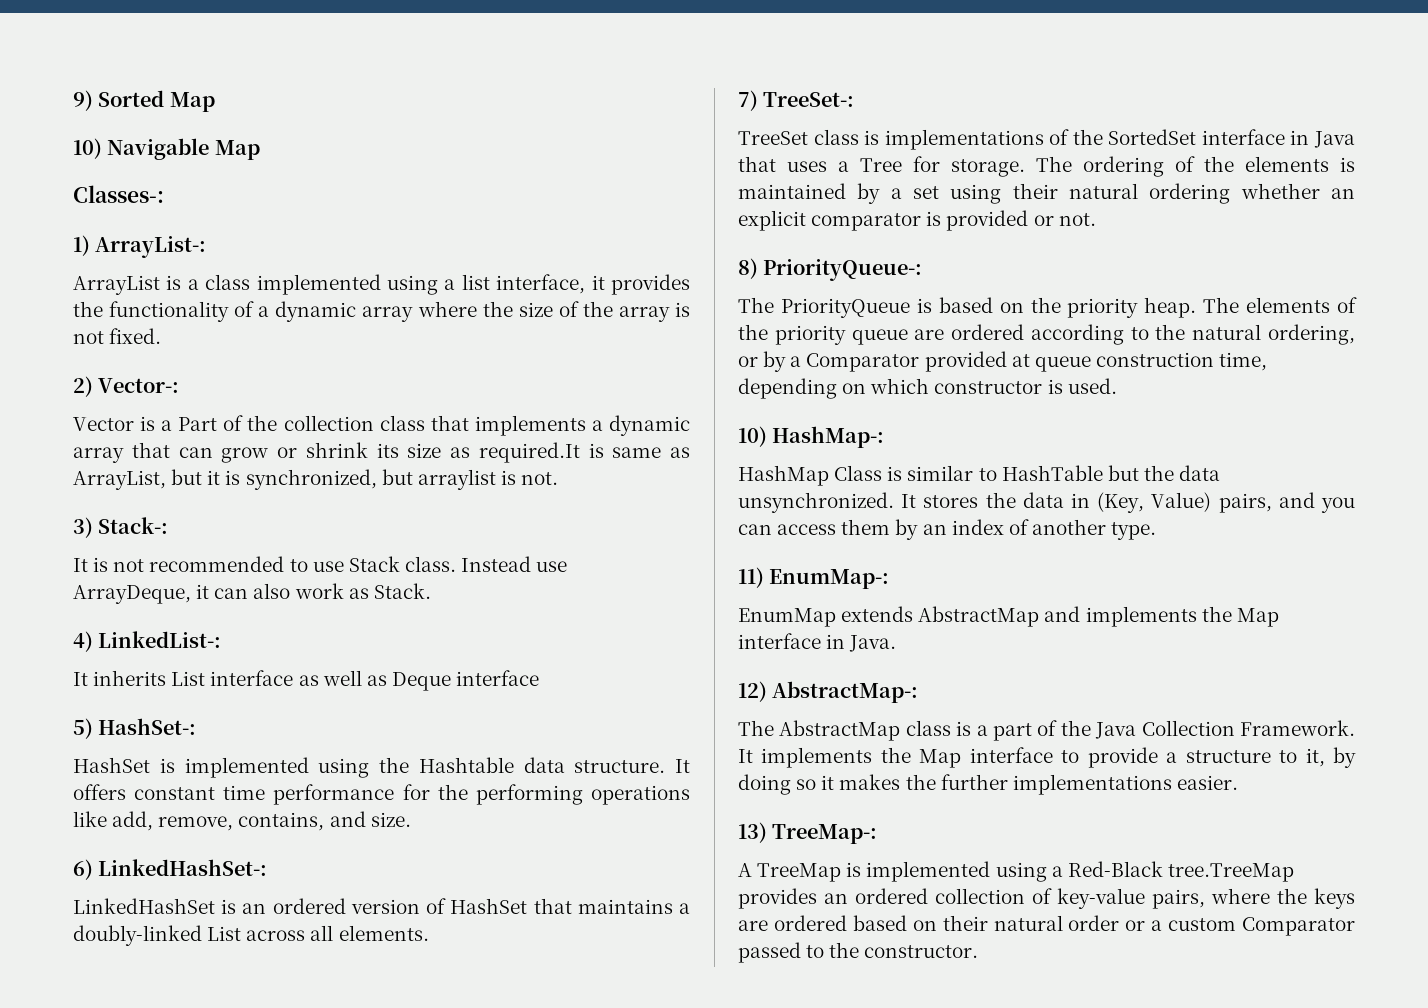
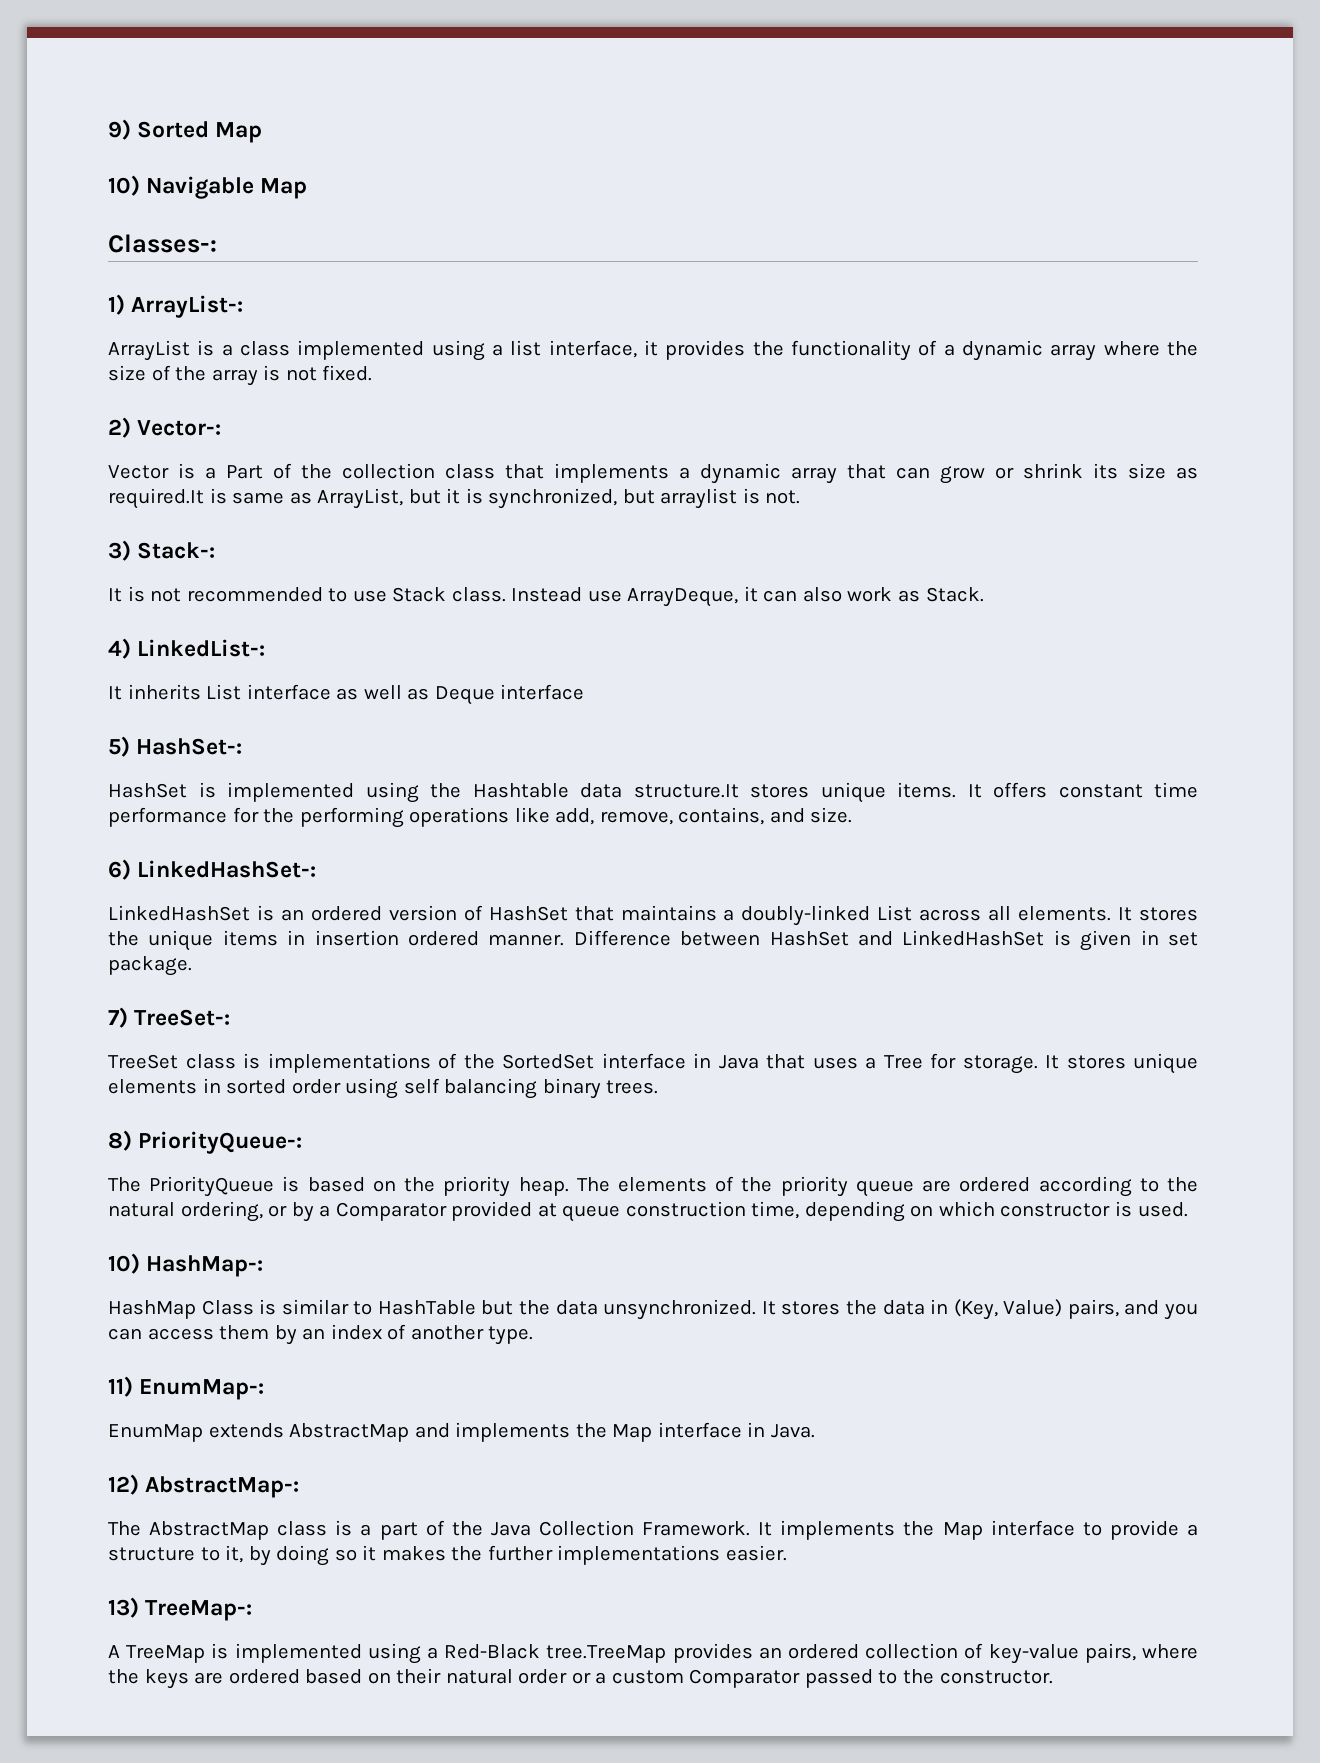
- HashSet is implemented using the Hashtable data structure.
+ HashSet is implemented using the Hashtable data structure.It stores unique items.
+ It stores the unique items in insertion ordered manner. Difference between HashSet and LinkedHashSet is given in set package.
- The ordering of the elements is maintained by a set using their natural ordering whether an explicit comparator is provided or not.
+ It stores unique elements in sorted order using self balancing binary trees.

